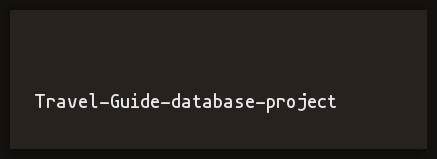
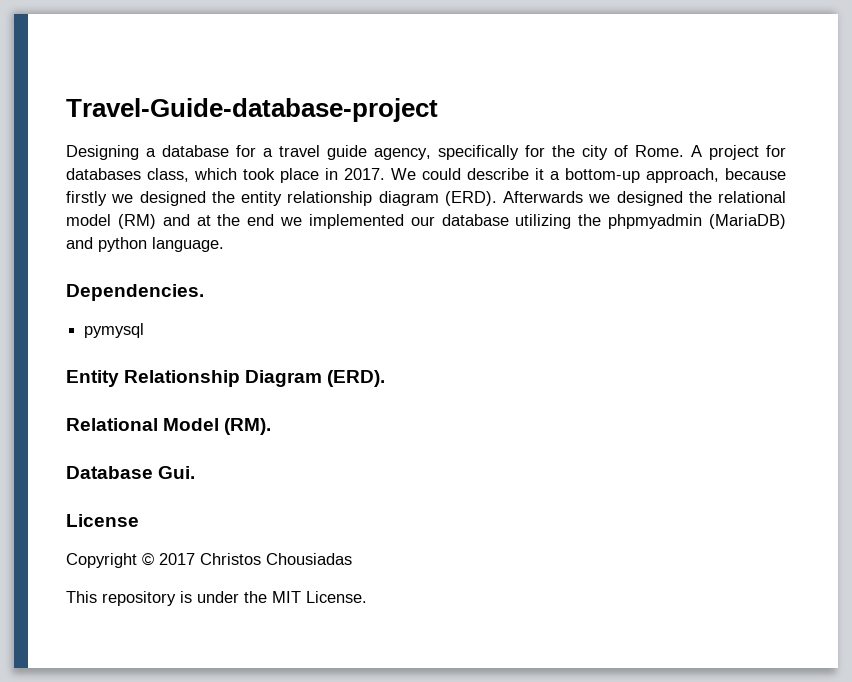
+ Designing a database for a travel guide agency, specifically for the city of Rome. A project for databases class, which took place in 2017. We could describe it a bottom-up approach, because firstly we designed the entity relationship diagram (ERD). Afterwards we designed the relational model (RM) and at the end we implemented our database utilizing the phpmyadmin (MariaDB) and python language.
+ Dependencies.
+ pymysql
+ Entity Relationship Diagram (ERD).
+ Relational Model (RM).
+ Database Gui.
+ License
+ Copyright © 2017 Christos Chousiadas
+ This repository is under the MIT License.

